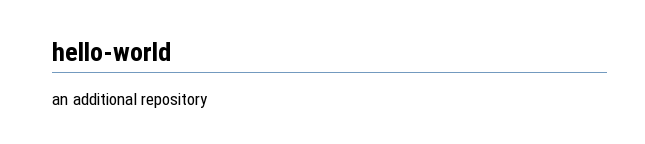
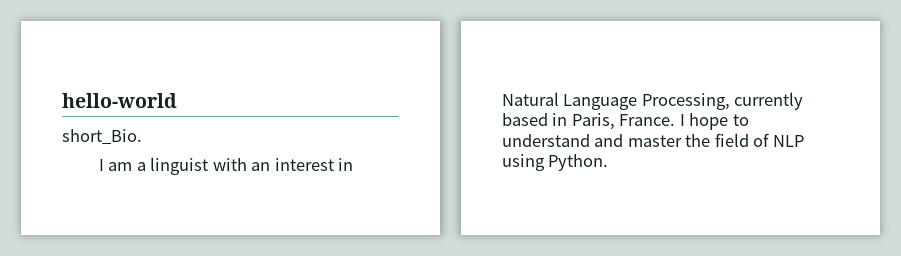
- an additional repository
+ short_Bio.
+ I am a linguist with an interest in Natural Language Processing, currently based in Paris, France. I hope to understand and master the field of NLP using Python.

